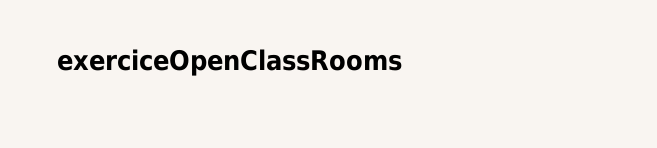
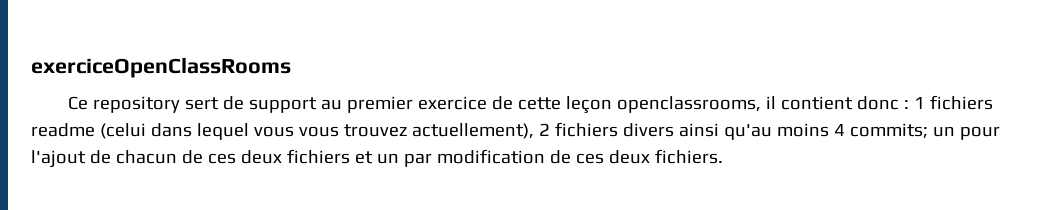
+ Ce repository sert de support au premier exercice de cette leçon openclassrooms, il contient donc : 1 fichiers readme (celui dans lequel vous vous trouvez actuellement), 2 fichiers divers ainsi qu'au moins 4 commits; un pour l'ajout de chacun de ces deux fichiers et un par modification de ces deux fichiers.

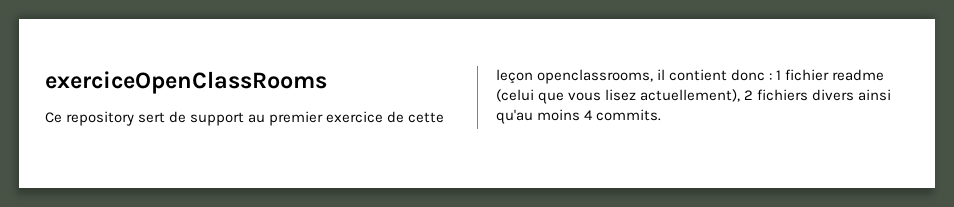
- Ce repository sert de support au premier exercice de cette leçon openclassrooms, il contient donc : 1 fichiers readme (celui dans lequel vous vous trouvez actuellement), 2 fichiers divers ainsi qu'au moins 4 commits; un pour l'ajout de chacun de ces deux fichiers et un par modification de ces deux fichiers.
+ Ce repository sert de support au premier exercice de cette leçon openclassrooms, il contient donc : 1 fichier readme (celui que vous lisez actuellement), 2 fichiers divers ainsi qu'au moins 4 commits.

